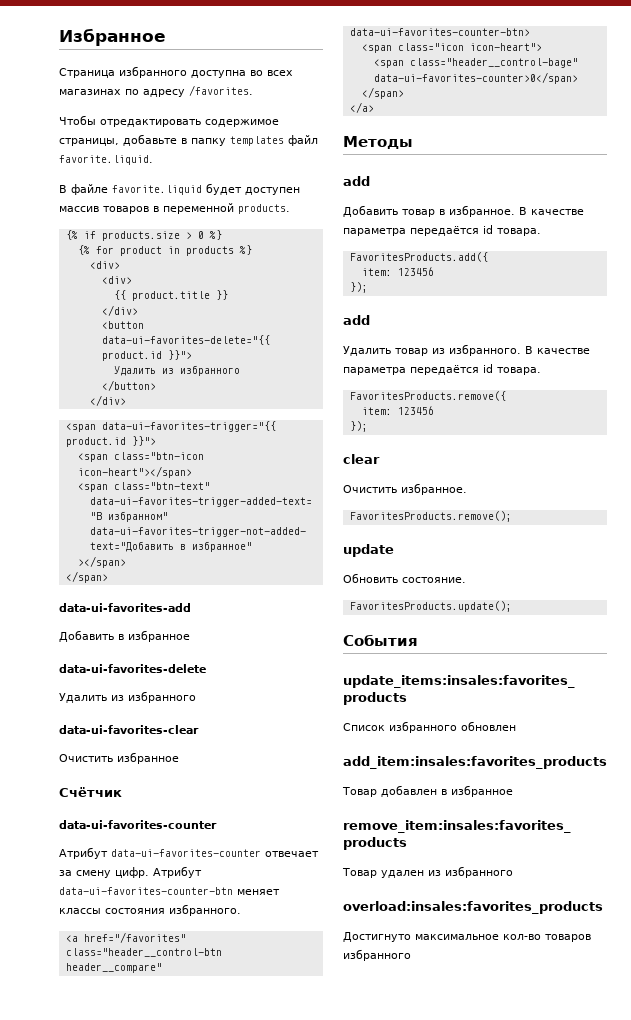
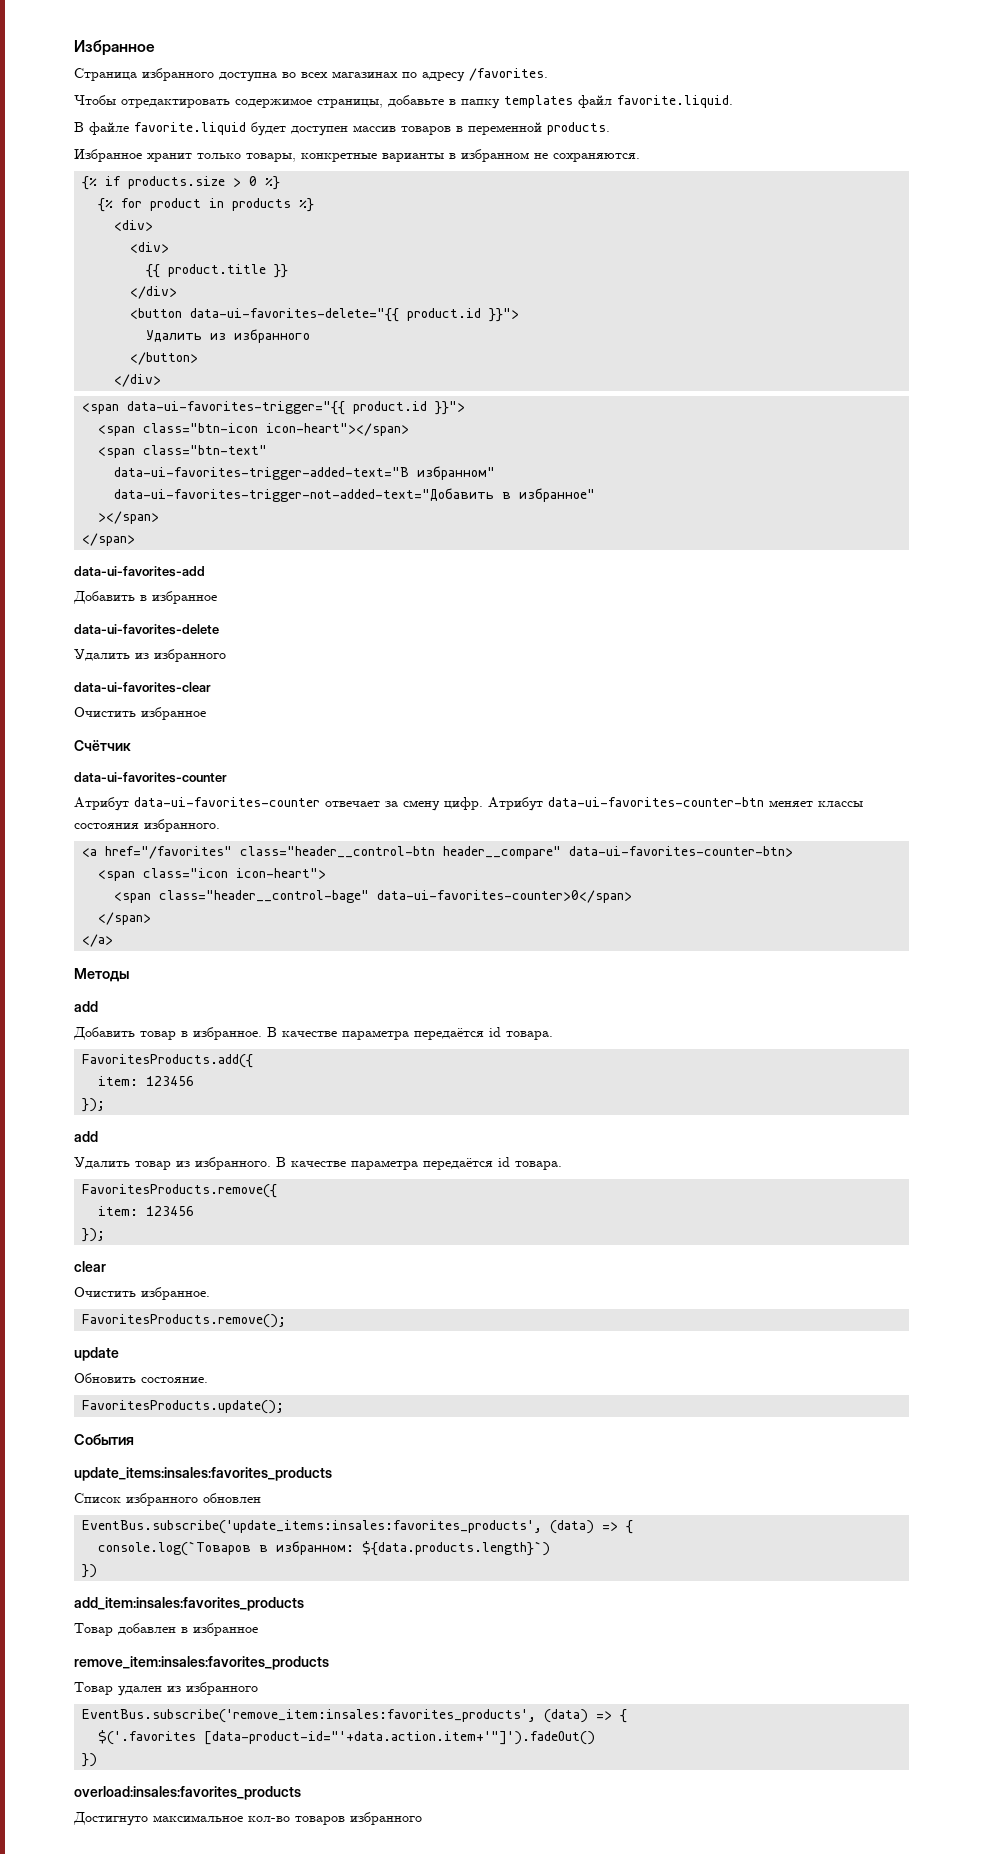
+ Избранное хранит только товары, конкретные варианты в избранном не сохраняются.
+ EventBus.subscribe('update_items:insales:favorites_products', (data) => {
+ console.log(`Товаров в избранном: ${data.products.length}`)
+ })
+ EventBus.subscribe('remove_item:insales:favorites_products', (data) => {
+ $('.favorites [data-product-id="'+data.action.item+'"]').fadeOut()
+ })

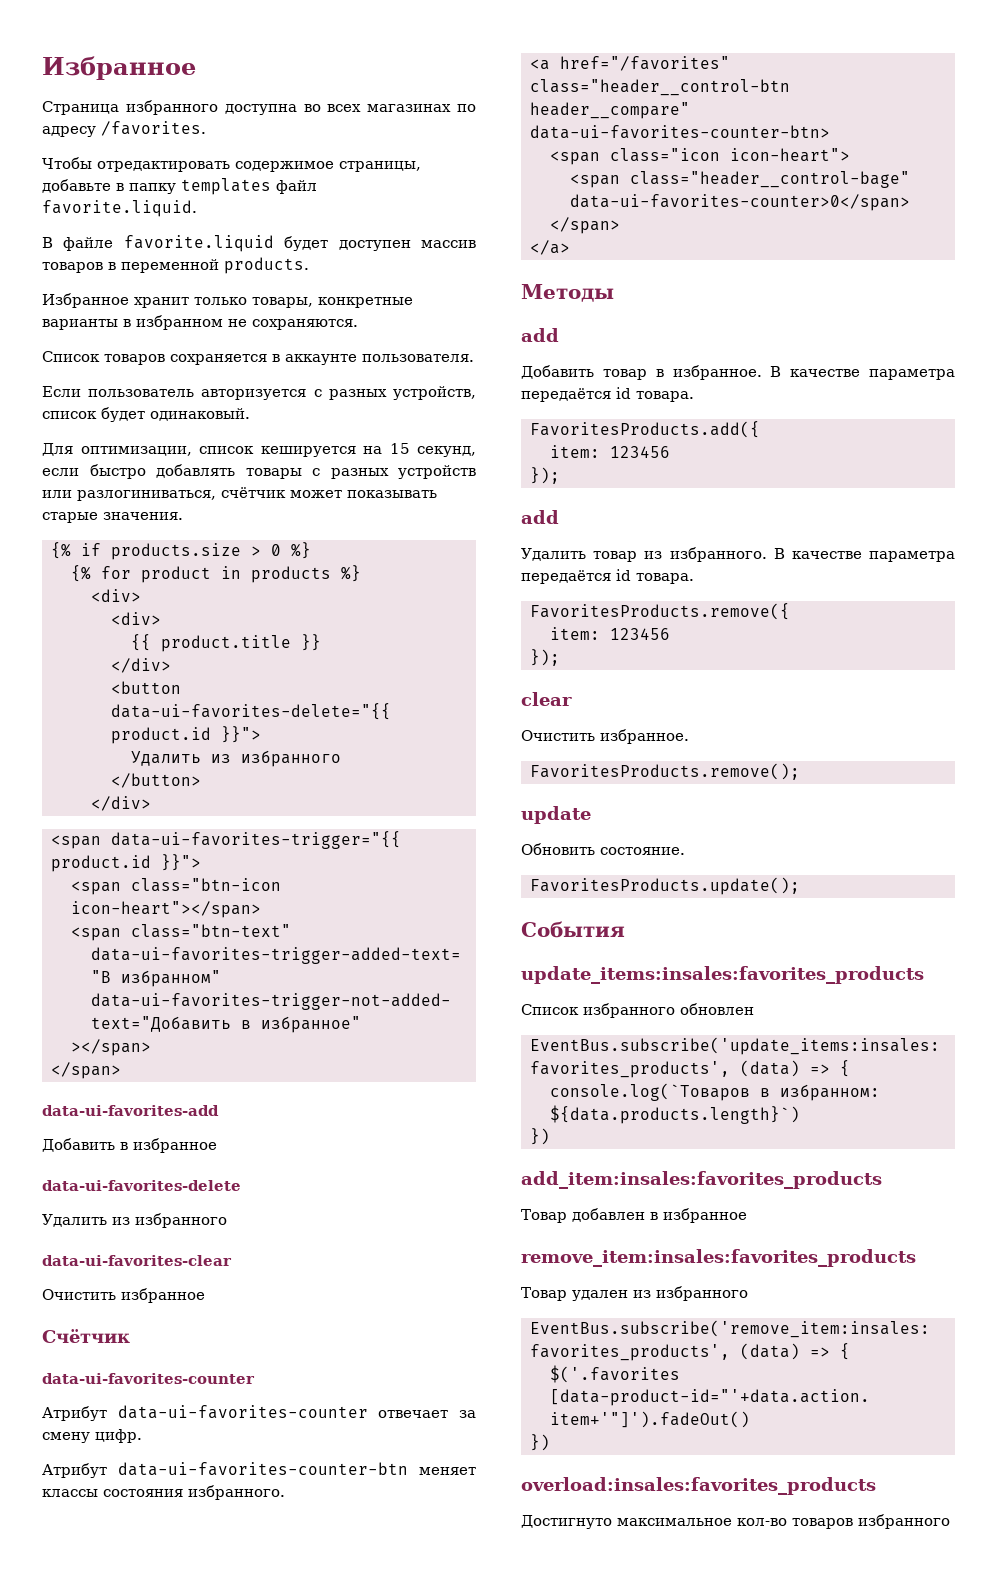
+ Список товаров сохраняется в аккаунте пользователя.
+ Если пользователь авторизуется с разных устройств, список будет одинаковый.
+ Для оптимизации, список кешируется на 15 секунд, если быстро добавлять товары с разных устройств или разлогиниваться, счётчик может показывать старые значения.
- Атрибут data-ui-favorites-counter отвечает за смену цифр. Атрибут data-ui-favorites-counter-btn меняет классы состояния избранного.
+ Атрибут data-ui-favorites-counter отвечает за смену цифр.
+ Атрибут data-ui-favorites-counter-btn меняет классы состояния избранного.

